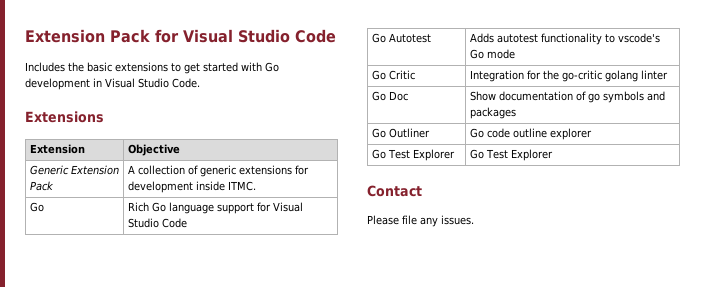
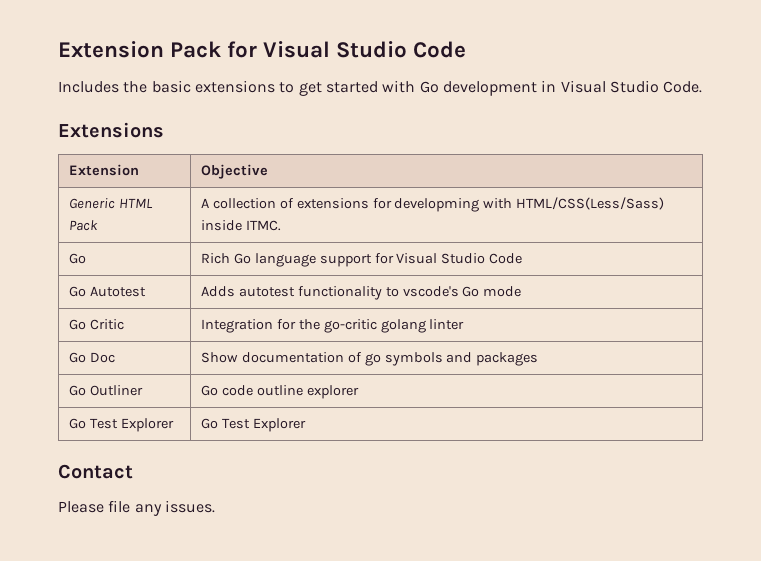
- Generic Extension Pack | A collection of generic extensions for development inside ITMC.
+ Generic HTML Pack | A collection of extensions for developming with HTML/CSS(Less/Sass) inside ITMC.

